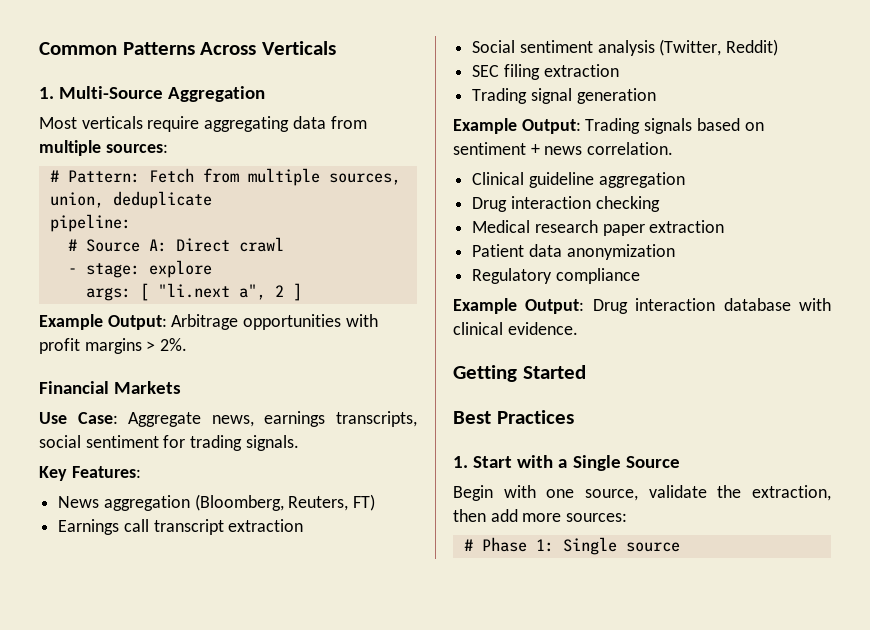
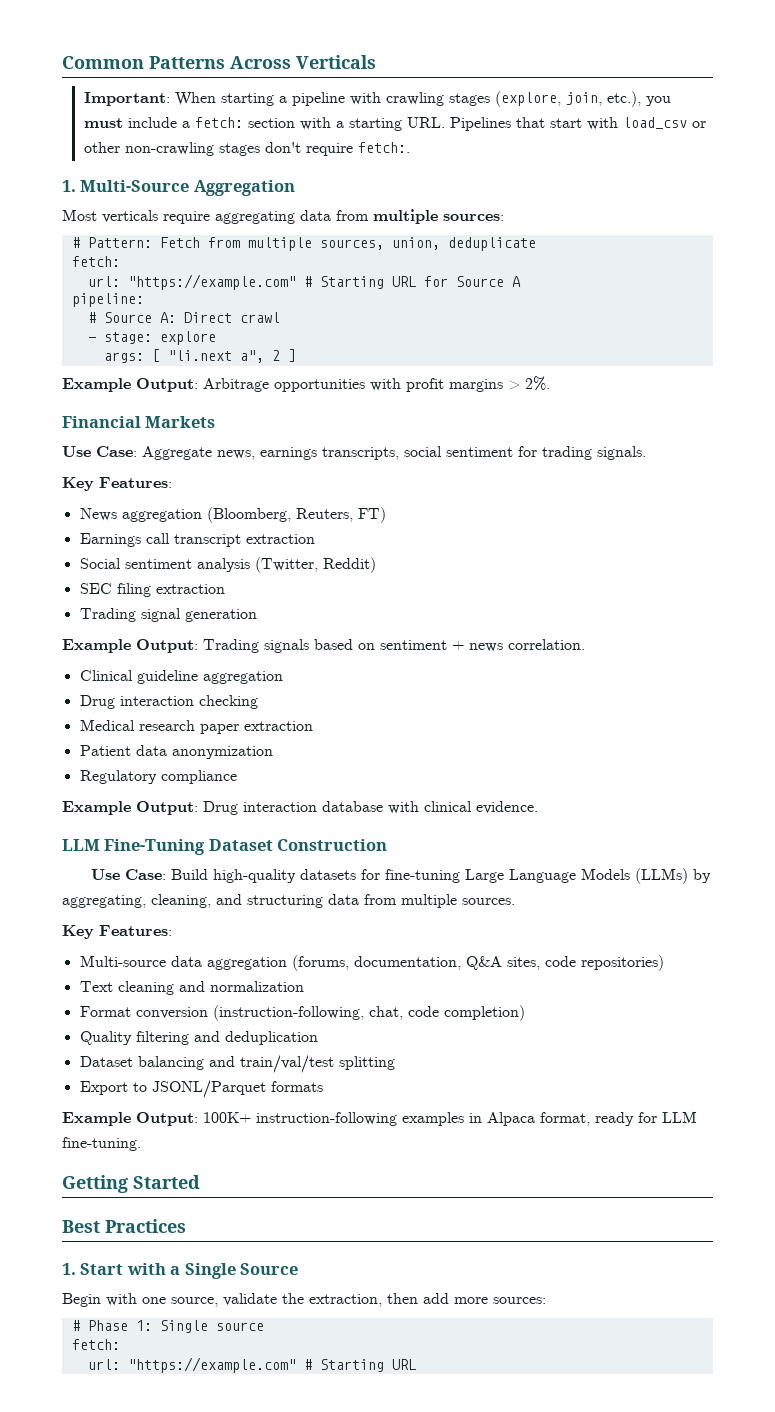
+ Important: When starting a pipeline with crawling stages (explore, join, etc.), you must include a fetch: section with a starting URL. Pipelines that start with load_csv or other non-crawling stages don't require fetch:.
  # Pattern: Fetch from multiple sources, union, deduplicate
+ fetch:
+ url: "https://example.com" # Starting URL for Source A
+ LLM Fine-Tuning Dataset Construction
+ Use Case: Build high-quality datasets for fine-tuning Large Language Models (LLMs) by aggregating, cleaning, and structuring data from multiple sources.
+ Key Features:
+ Multi-source data aggregation (forums, documentation, Q&A sites, code repositories)
+ Text cleaning and normalization
+ Format conversion (instruction-following, chat, code completion)
+ Quality filtering and deduplication
+ Dataset balancing and train/val/test splitting
+ Export to JSONL/Parquet formats
+ Example Output: 100K+ instruction-following examples in Alpaca format, ready for LLM fine-tuning.
  # Phase 1: Single source
+ fetch:
+ url: "https://example.com" # Starting URL

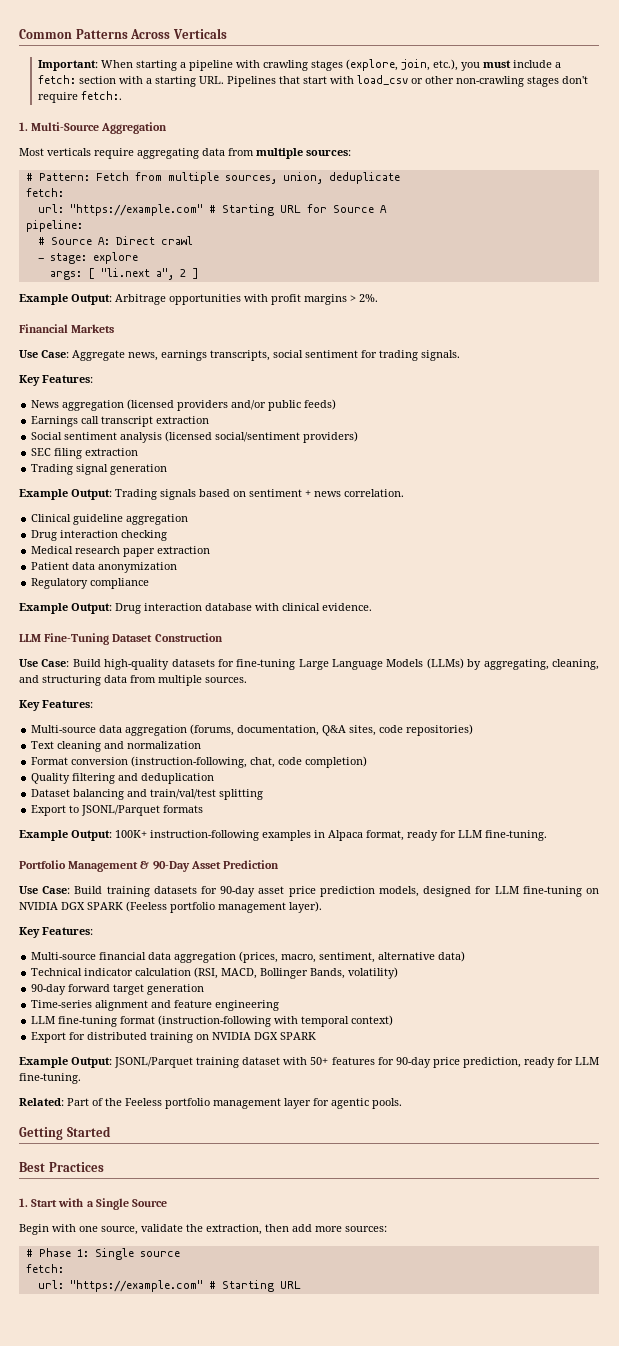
- News aggregation (Bloomberg, Reuters, FT)
+ News aggregation (licensed providers and/or public feeds)
- Social sentiment analysis (Twitter, Reddit)
+ Social sentiment analysis (licensed social/sentiment providers)
+ Portfolio Management & 90-Day Asset Prediction
+ Use Case: Build training datasets for 90-day asset price prediction models, designed for LLM fine-tuning on NVIDIA DGX SPARK (Feeless portfolio management layer).
+ Key Features:
+ Multi-source financial data aggregation (prices, macro, sentiment, alternative data)
+ Technical indicator calculation (RSI, MACD, Bollinger Bands, volatility)
+ 90-day forward target generation
+ Time-series alignment and feature engineering
+ LLM fine-tuning format (instruction-following with temporal context)
+ Export for distributed training on NVIDIA DGX SPARK
+ Example Output: JSONL/Parquet training dataset with 50+ features for 90-day price prediction, ready for LLM fine-tuning.
+ Related: Part of the Feeless portfolio management layer for agentic pools.

